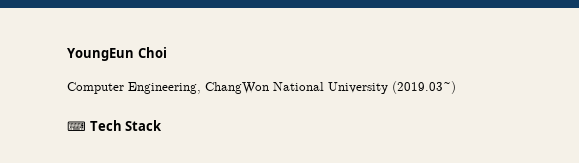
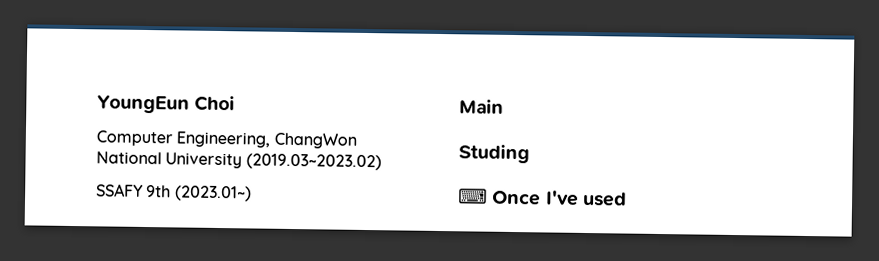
- Computer Engineering, ChangWon National University (2019.03~)
- ⌨ Tech Stack
+ Computer Engineering, ChangWon National University (2019.03~2023.02)
+ SSAFY 9th (2023.01~)
+ Main
+ Studing
+ ⌨ Once I've used

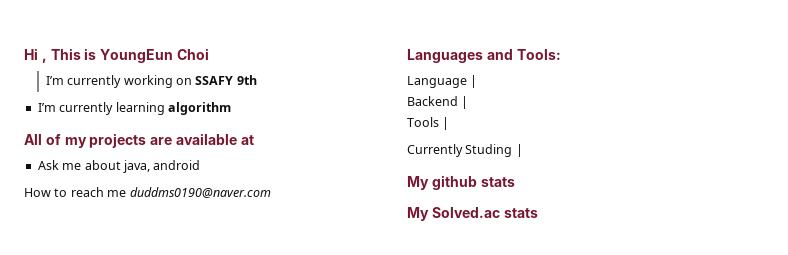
- YoungEun Choi
- Computer Engineering, ChangWon National University (2019.03~2023.02)
- SSAFY 9th (2023.01~)
- Main
- Studing
- ⌨ Once I've used
+ Hi , This is YoungEun Choi
+ I’m currently working on SSAFY 9th
+ I’m currently learning algorithm
+ All of my projects are available at
+ Ask me about java, android
+ How to reach me duddms0190@naver.com
+ Languages and Tools:
+ Language |
+ Backend |
+ Tools |
+ Currently Studing |
+ My github stats
+ My Solved.ac stats

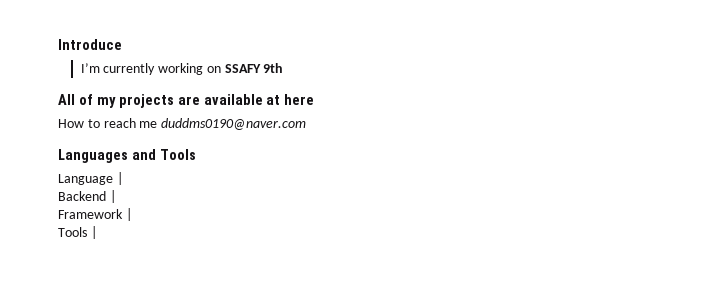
- Hi , This is YoungEun Choi
+ Introduce
- I’m currently learning algorithm
- All of my projects are available at
- Ask me about java, android
+ All of my projects are available at here
- Languages and Tools:
+ Languages and Tools
+ Framework |
- Currently Studing |
- My github stats
- My Solved.ac stats

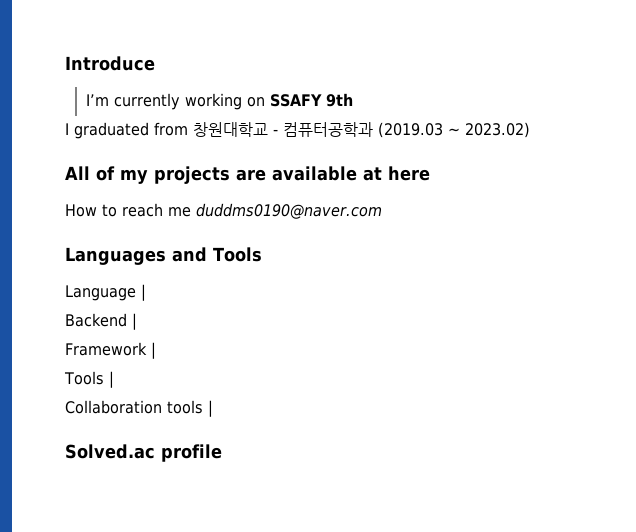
+ I graduated from 창원대학교 - 컴퓨터공학과 (2019.03 ~ 2023.02)
+ Collaboration tools |
+ Solved.ac profile

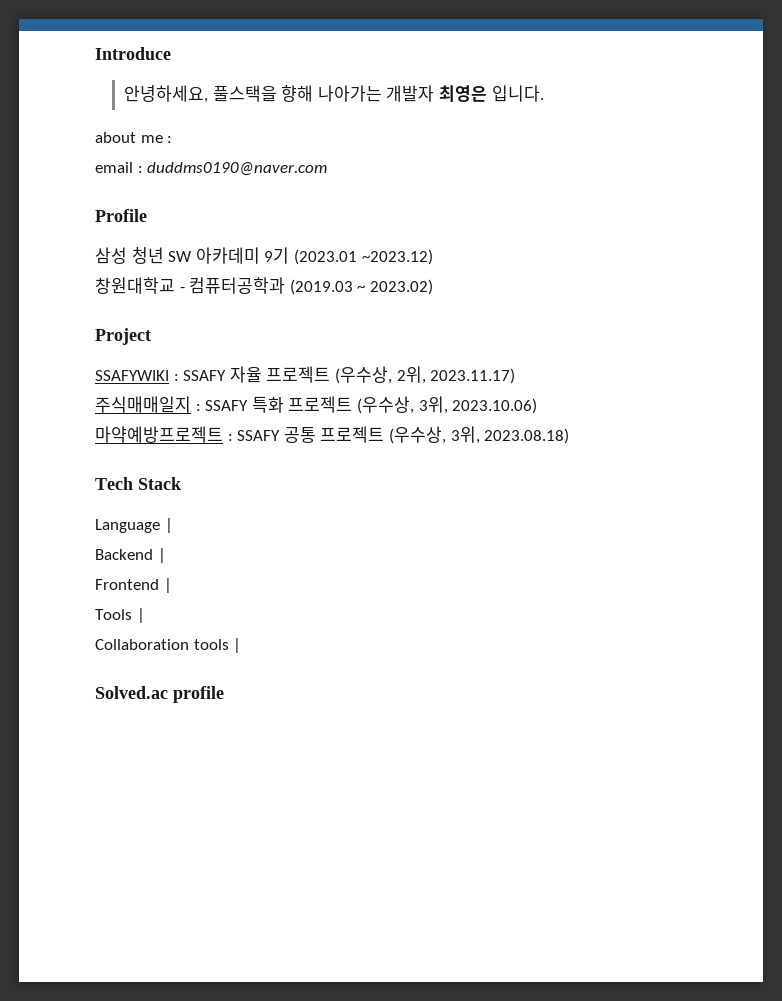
- I’m currently working on SSAFY 9th
- I graduated from 창원대학교 - 컴퓨터공학과 (2019.03 ~ 2023.02)
+ 안녕하세요, 풀스택을 향해 나아가는 개발자 최영은 입니다.
+ about me :
+ email : duddms0190@naver.com
+ Profile
+ 삼성 청년 SW 아카데미 9기 (2023.01 ~2023.12)
+ 창원대학교 - 컴퓨터공학과 (2019.03 ~ 2023.02)
- All of my projects are available at here
- How to reach me duddms0190@naver.com
- Languages and Tools
+ Project
+ SSAFYWIKI : SSAFY 자율 프로젝트 (우수상, 2위, 2023.11.17)
+ 주식매매일지 : SSAFY 특화 프로젝트 (우수상, 3위, 2023.10.06)
+ 마약예방프로젝트 : SSAFY 공통 프로젝트 (우수상, 3위, 2023.08.18)
+ Tech Stack
- Framework |
+ Frontend |

